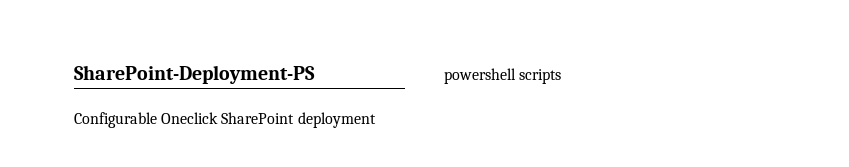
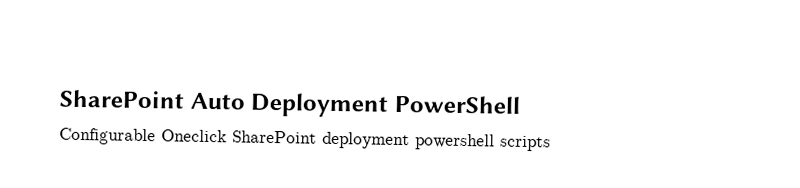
- SharePoint-Deployment-PS
+ SharePoint Auto Deployment PowerShell

